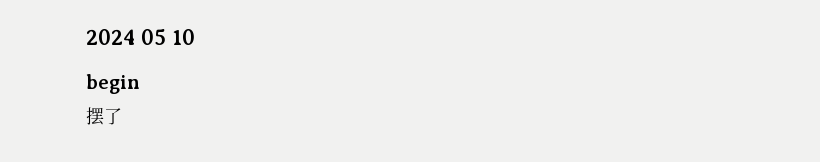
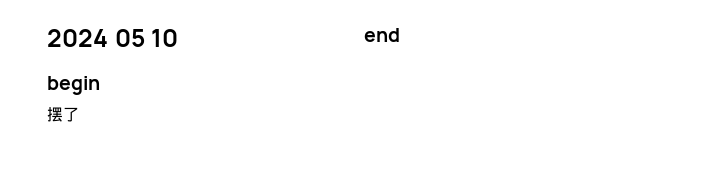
+ end

